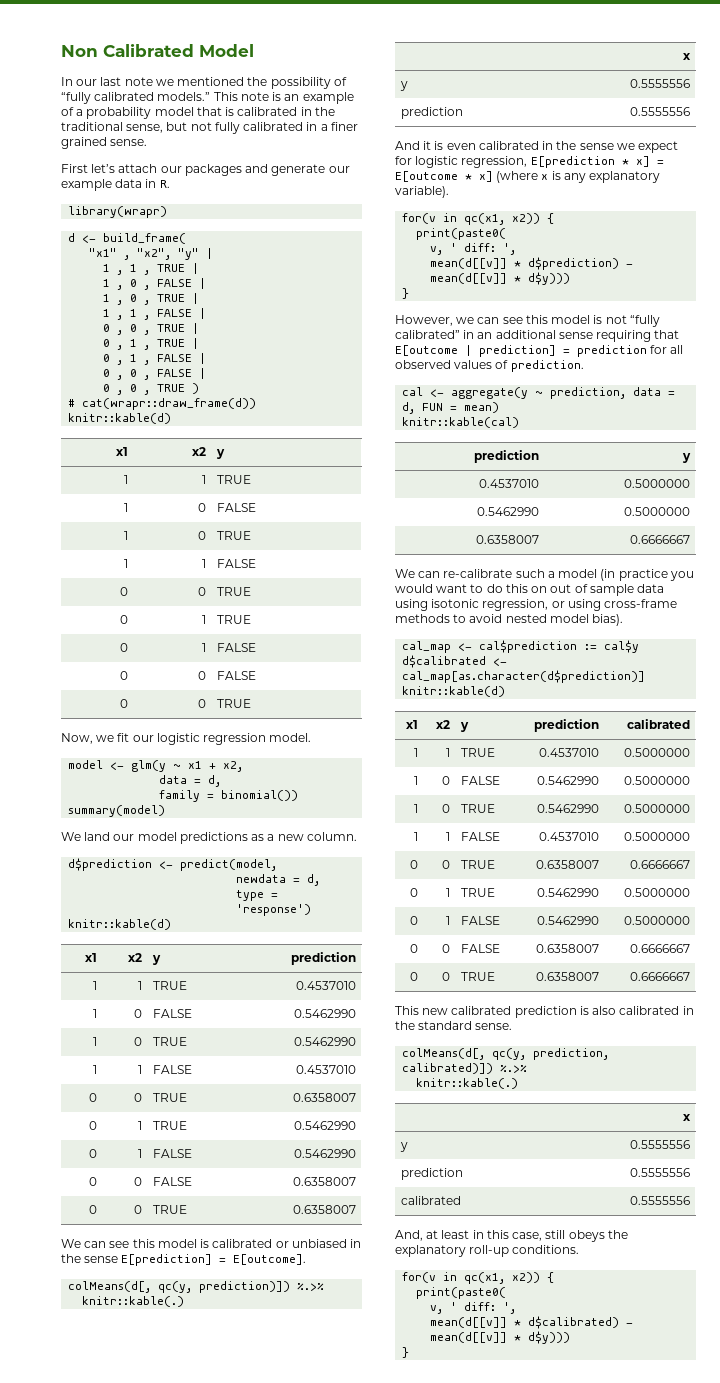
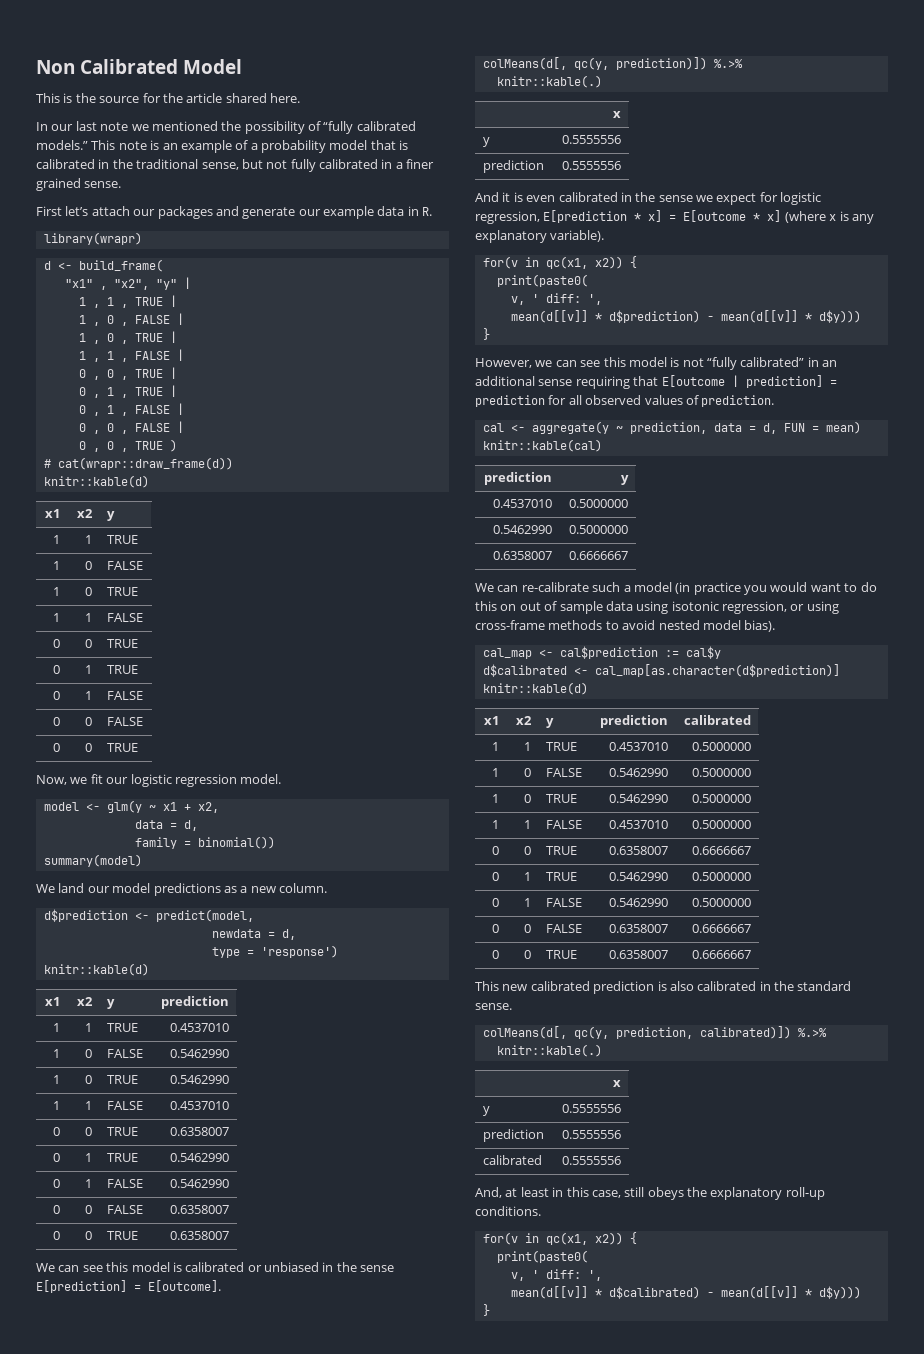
+ This is the source for the article shared here.

